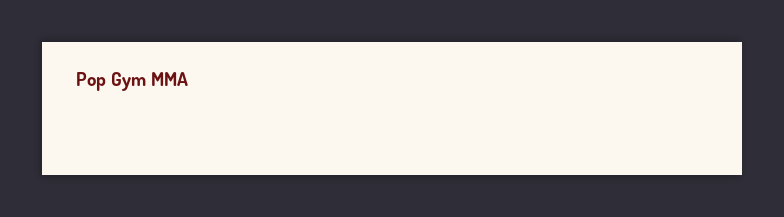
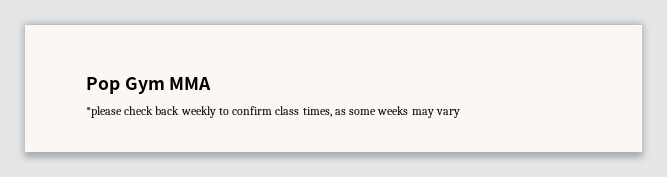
+ *please check back weekly to confirm class times, as some weeks may vary

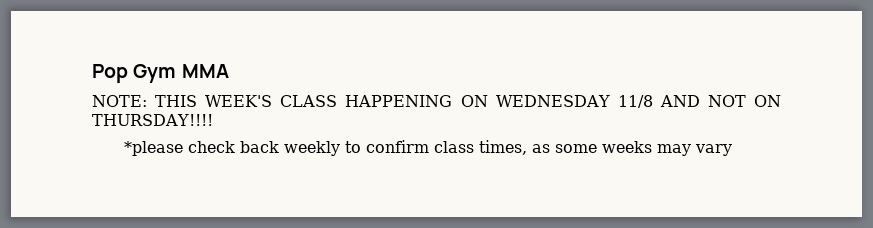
+ NOTE: THIS WEEK'S CLASS HAPPENING ON WEDNESDAY 11/8 AND NOT ON THURSDAY!!!!

